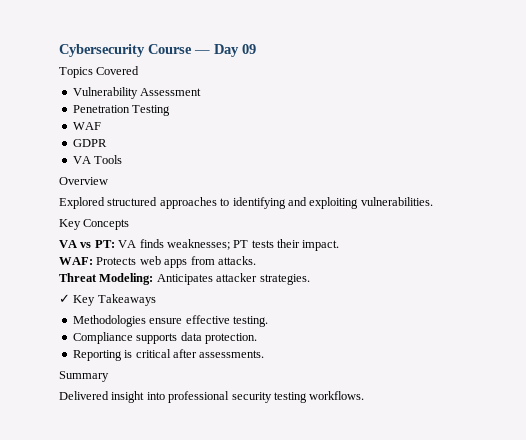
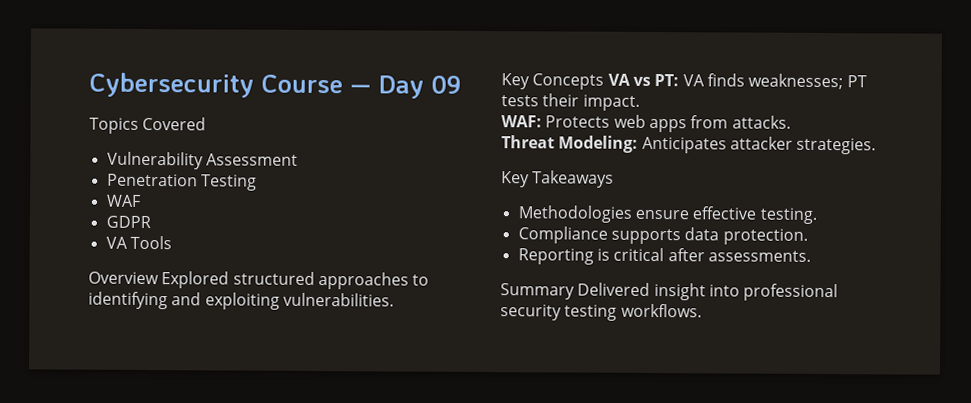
- Overview
- Explored structured approaches to identifying and exploiting vulnerabilities.
+ Overview Explored structured approaches to identifying and exploiting vulnerabilities.
- Key Concepts
- VA vs PT: VA finds weaknesses; PT tests their impact.
+ Key Concepts VA vs PT: VA finds weaknesses; PT tests their impact.
- ✓ Key Takeaways
+ Key Takeaways
- Summary
- Delivered insight into professional security testing workflows.
+ Summary Delivered insight into professional security testing workflows.

